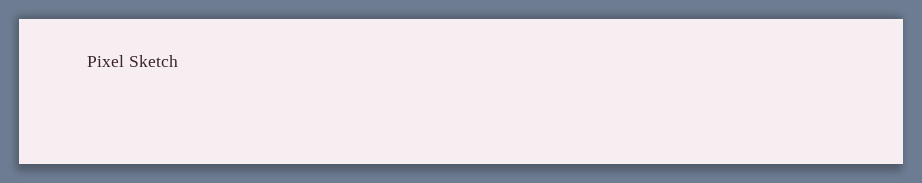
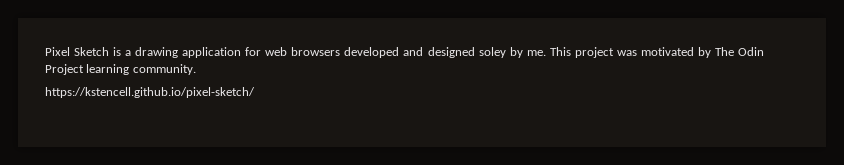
- Pixel Sketch
+ Pixel Sketch is a drawing application for web browsers developed and designed soley by me. This project was motivated by The Odin Project learning community.
+ https://kstencell.github.io/pixel-sketch/

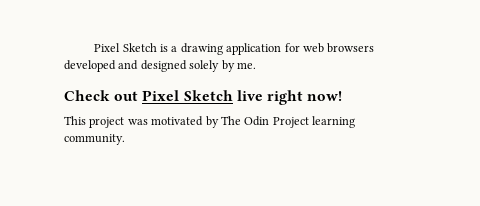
- Pixel Sketch is a drawing application for web browsers developed and designed soley by me. This project was motivated by The Odin Project learning community.
+ Pixel Sketch is a drawing application for web browsers developed and designed solely by me.
+ Check out Pixel Sketch live right now!
+ This project was motivated by The Odin Project learning community.
- https://kstencell.github.io/pixel-sketch/

